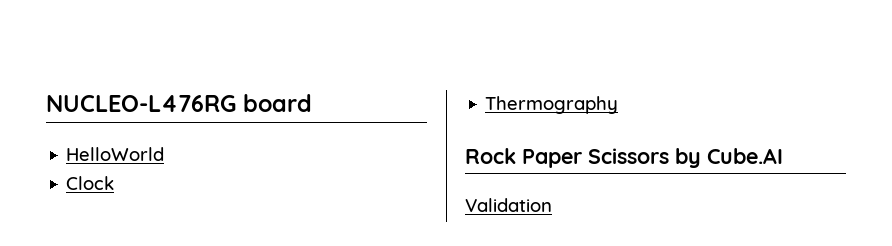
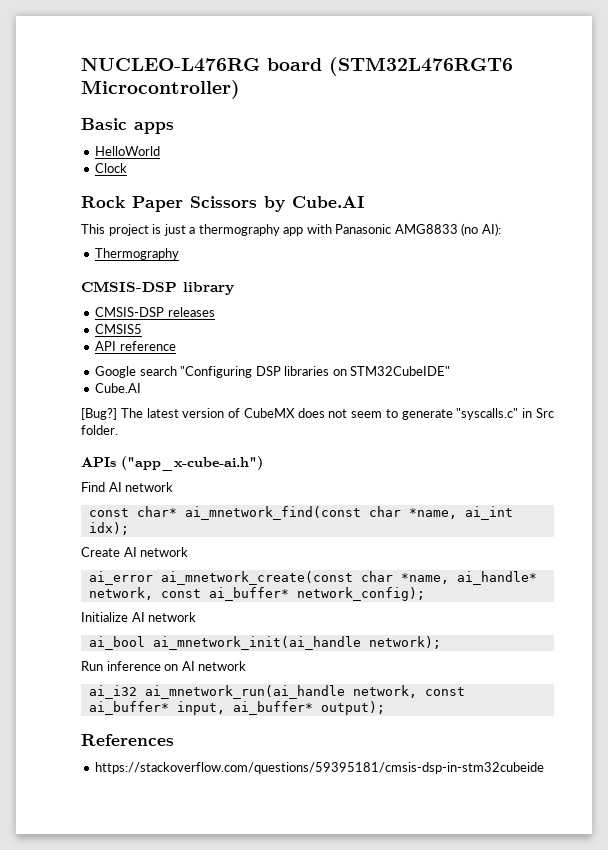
- NUCLEO-L476RG board
+ NUCLEO-L476RG board (STM32L476RGT6 Microcontroller)
+ Basic apps
- Thermography
- Validation
+ This project is just a thermography app with Panasonic AMG8833 (no AI):
+ Thermography
+ CMSIS-DSP library
+ CMSIS-DSP releases
+ CMSIS5
+ API reference
+ Google search "Configuring DSP libraries on STM32CubeIDE"
+ Cube.AI
+ [Bug?] The latest version of CubeMX does not seem to generate "syscalls.c" in Src folder.
+ APIs ("app_x-cube-ai.h")
+ Find AI network
+ const char* ai_mnetwork_find(const char *name, ai_int idx);
+ Create AI network
+ ai_error ai_mnetwork_create(const char *name, ai_handle* network, const ai_buffer* network_config);
+ Initialize AI network
+ ai_bool ai_mnetwork_init(ai_handle network);
+ Run inference on AI network
+ ai_i32 ai_mnetwork_run(ai_handle network, const ai_buffer* input, ai_buffer* output);
+ References
+ https://stackoverflow.com/questions/59395181/cmsis-dsp-in-stm32cubeide

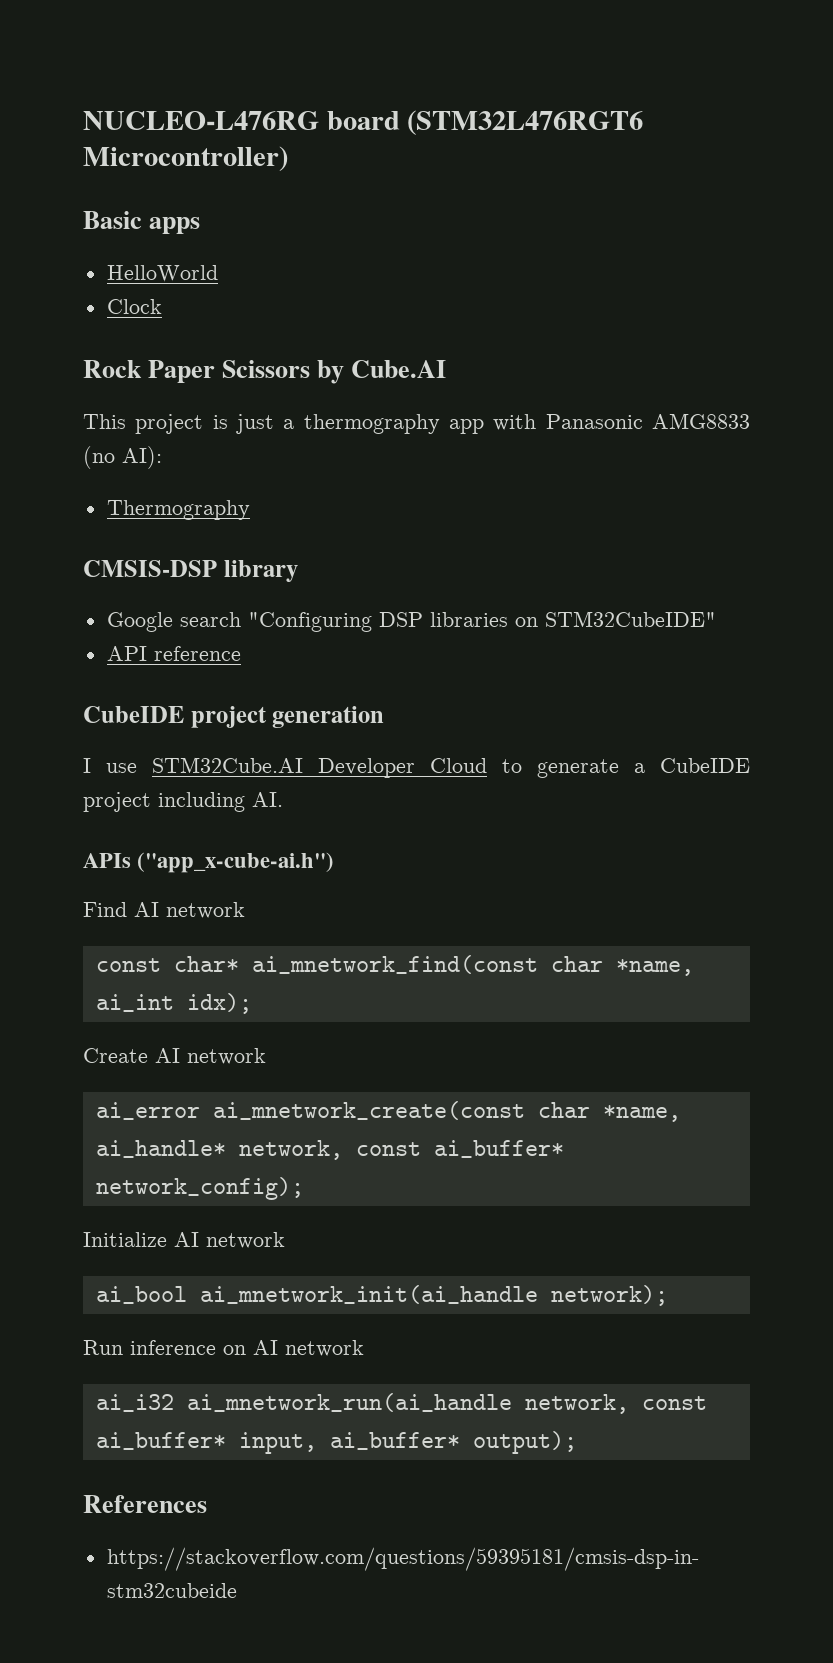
- CMSIS-DSP releases
- CMSIS5
- API reference
  Google search "Configuring DSP libraries on STM32CubeIDE"
- Cube.AI
- [Bug?] The latest version of CubeMX does not seem to generate "syscalls.c" in Src folder.
+ API reference
+ CubeIDE project generation
+ I use STM32Cube.AI Developer Cloud to generate a CubeIDE project including AI.

